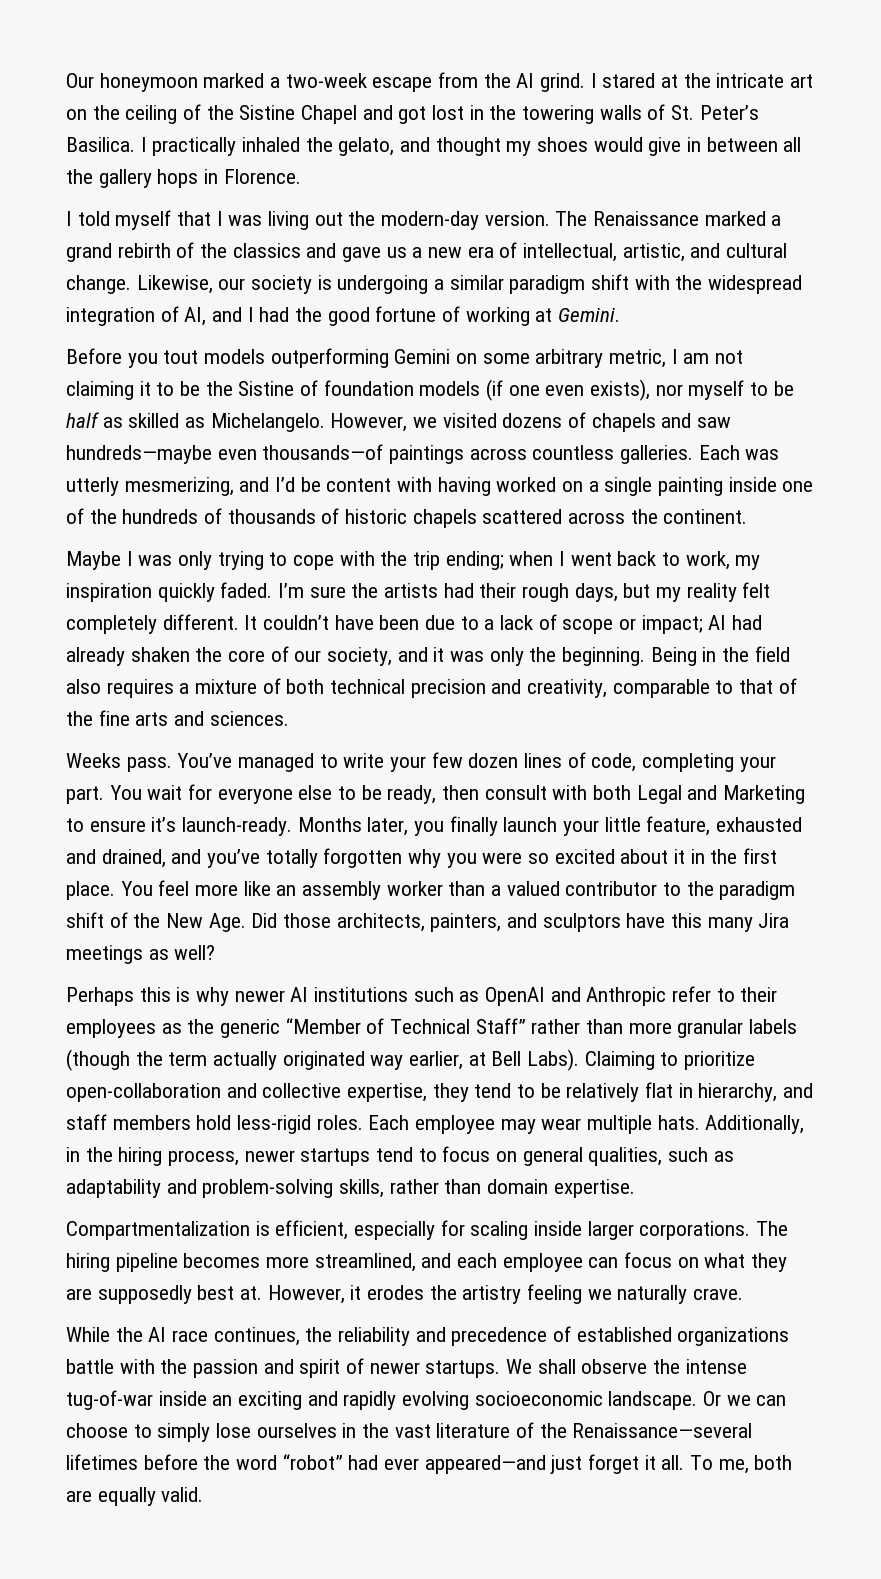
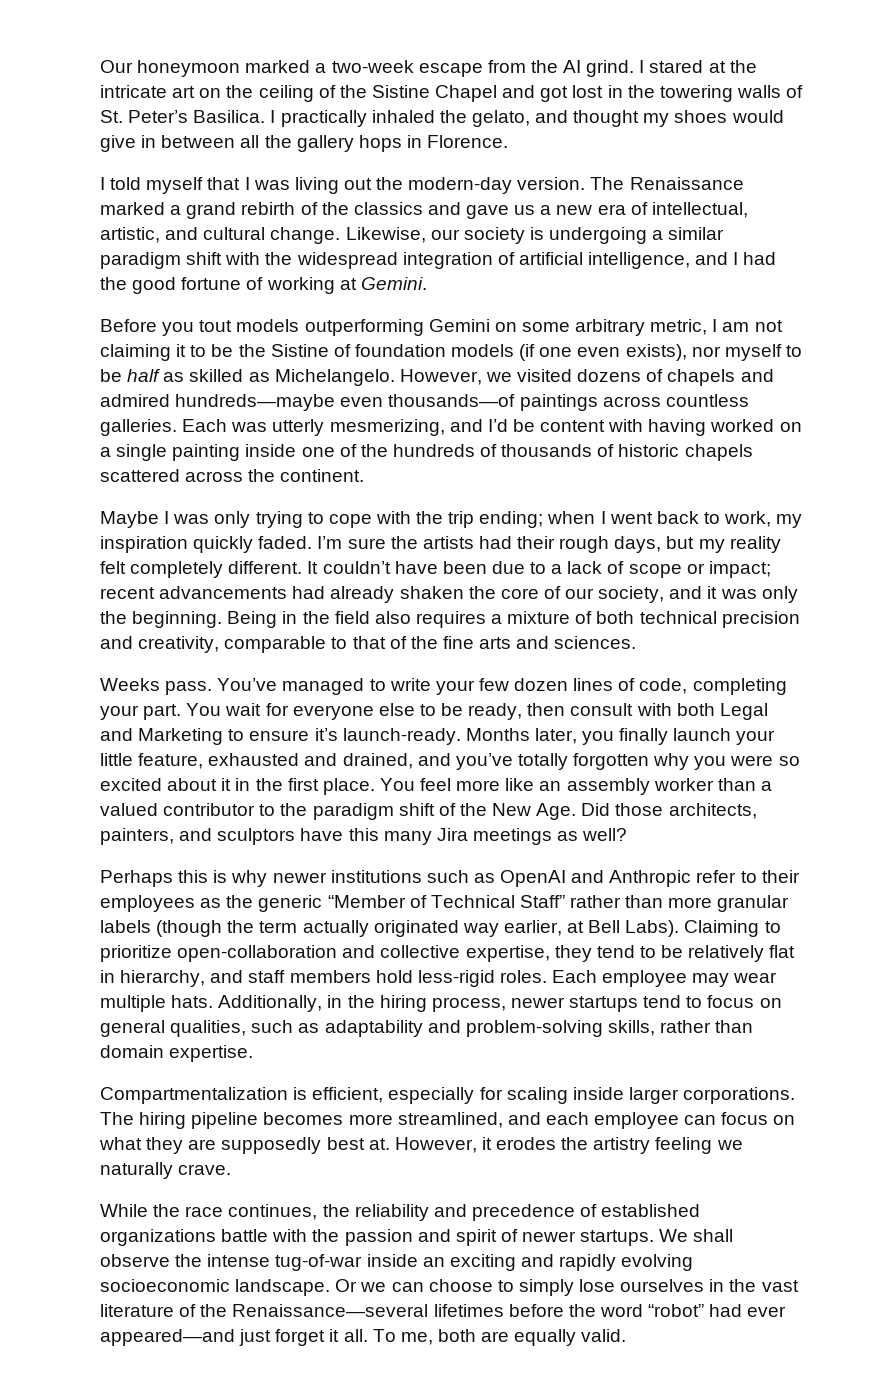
- Likewise, our society is undergoing a similar paradigm shift with the widespread integration of AI, and I had the good fortune of working at Gemini.
+ Likewise, our society is undergoing a similar paradigm shift with the widespread integration of artificial intelligence, and I had the good fortune of working at Gemini.
- However, we visited dozens of chapels and saw hundreds—maybe even thousands—of paintings across countless galleries.
+ However, we visited dozens of chapels and admired hundreds—maybe even thousands—of paintings across countless galleries.
- It couldn’t have been due to a lack of scope or impact; AI had already shaken the core of our society, and it was only the beginning.
+ It couldn’t have been due to a lack of scope or impact; recent advancements had already shaken the core of our society, and it was only the beginning.
- Perhaps this is why newer AI institutions such as OpenAI and Anthropic refer to their employees as the generic “Member of Technical Staff” rather than more granular labels (though the term actually originated way earlier, at Bell Labs).
+ Perhaps this is why newer institutions such as OpenAI and Anthropic refer to their employees as the generic “Member of Technical Staff” rather than more granular labels (though the term actually originated way earlier, at Bell Labs).
- While the AI race continues, the reliability and precedence of established organizations battle with the passion and spirit of newer startups.
+ While the race continues, the reliability and precedence of established organizations battle with the passion and spirit of newer startups.

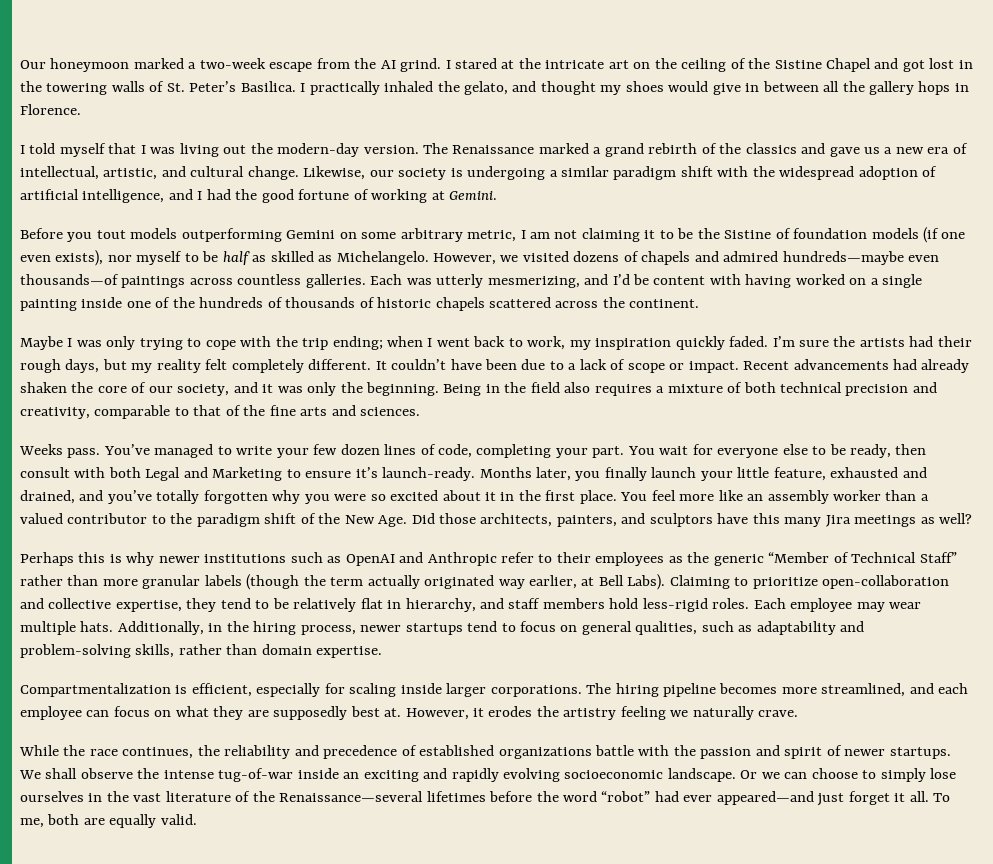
- Likewise, our society is undergoing a similar paradigm shift with the widespread integration of artificial intelligence, and I had the good fortune of working at Gemini.
+ Likewise, our society is undergoing a similar paradigm shift with the widespread adoption of artificial intelligence, and I had the good fortune of working at Gemini.
- It couldn’t have been due to a lack of scope or impact; recent advancements had already shaken the core of our society, and it was only the beginning.
+ It couldn’t have been due to a lack of scope or impact. Recent advancements had already shaken the core of our society, and it was only the beginning.

